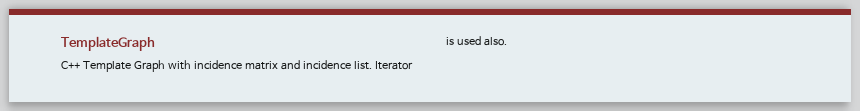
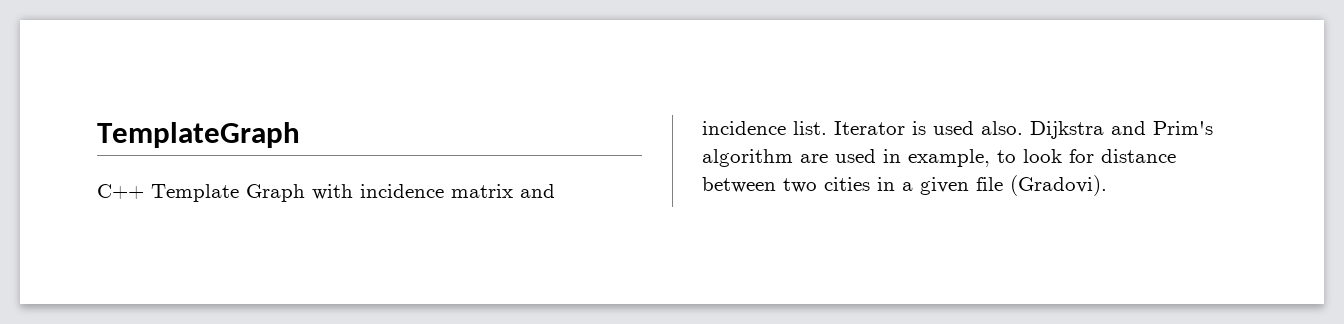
+ Dijkstra and Prim's algorithm are used in example, to look for distance between two cities in a given file (Gradovi).

